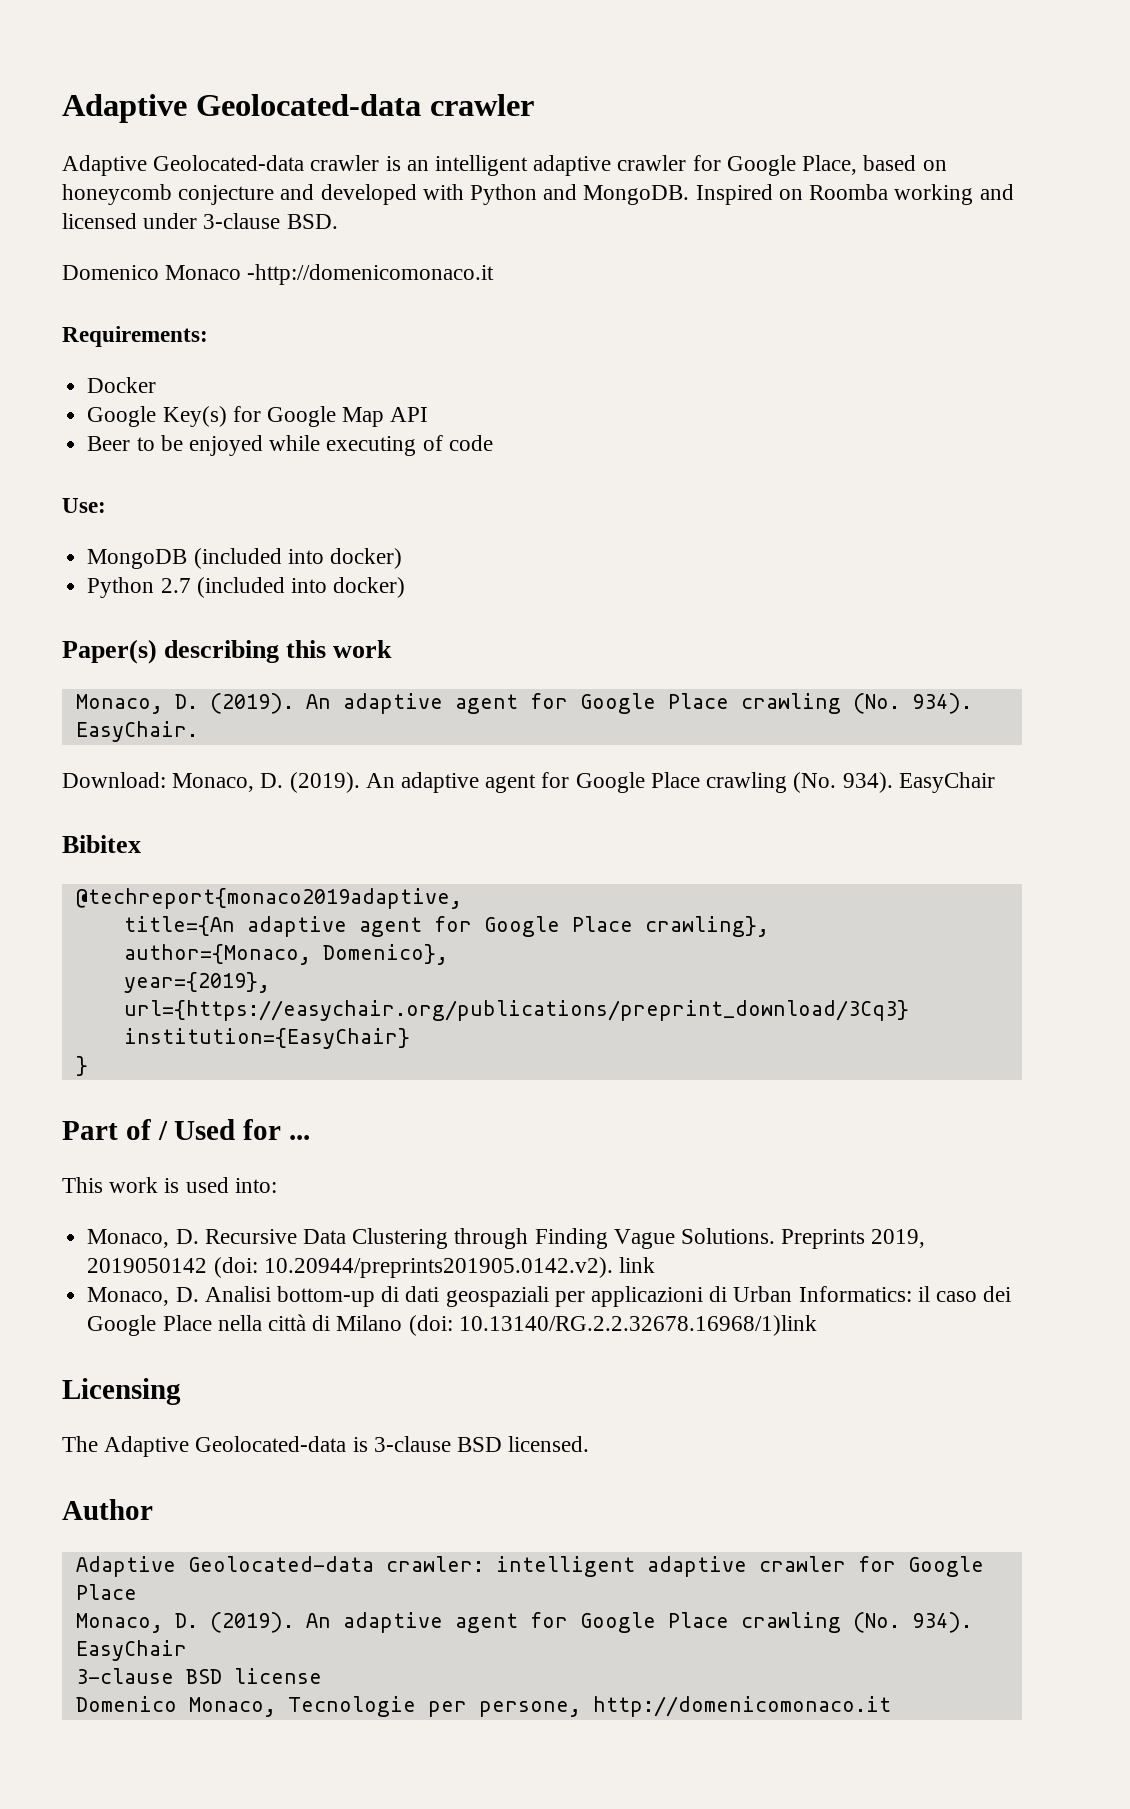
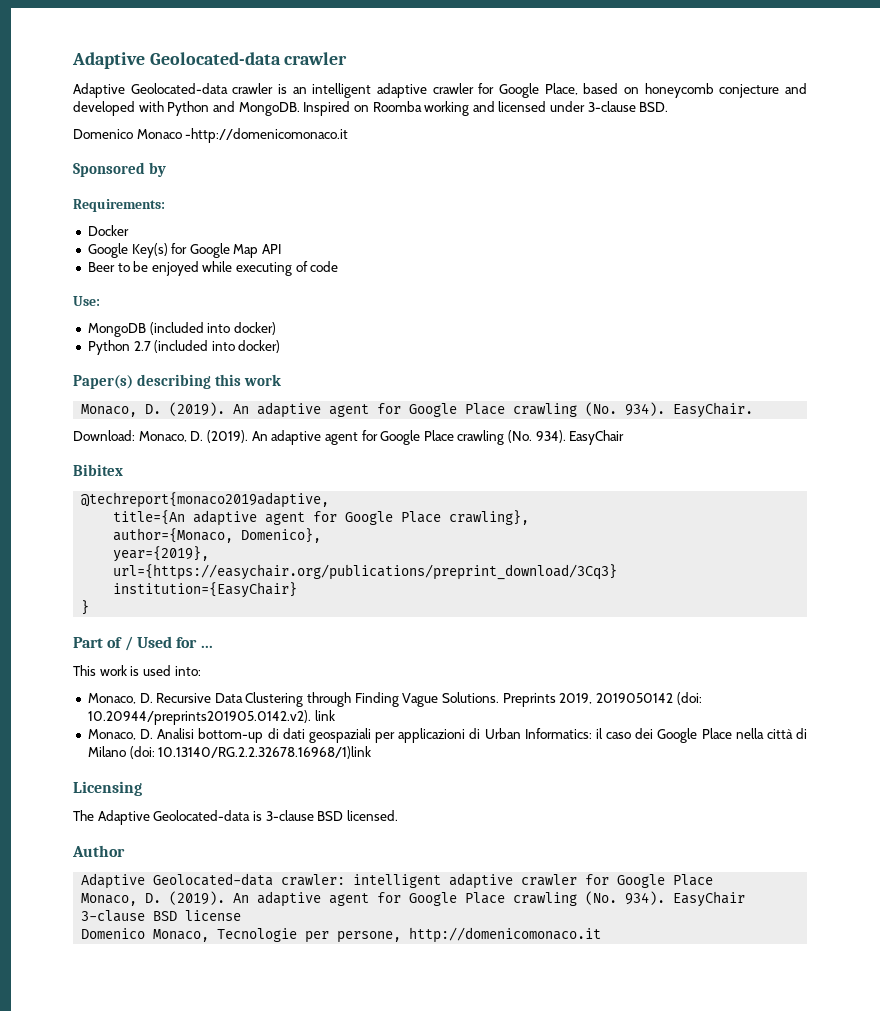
+ Sponsored by

